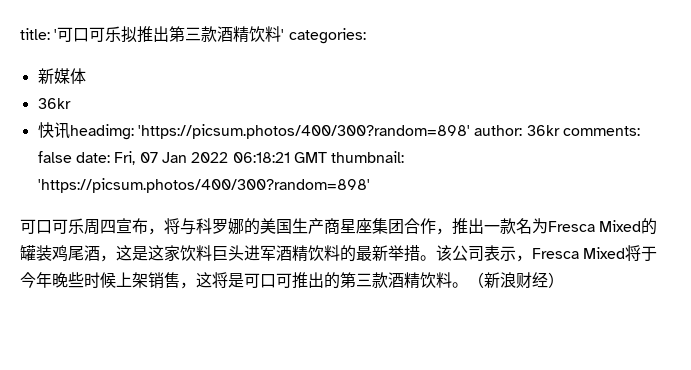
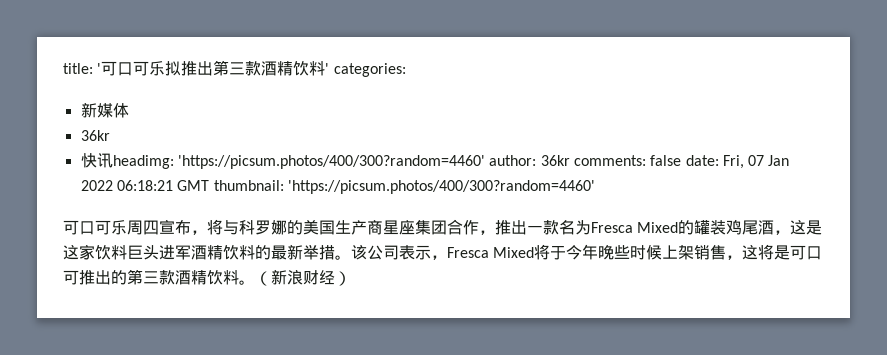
- 快讯headimg: 'https://picsum.photos/400/300?random=898' author: 36kr comments: false date: Fri, 07 Jan 2022 06:18:21 GMT thumbnail: 'https://picsum.photos/400/300?random=898'
+ 快讯headimg: 'https://picsum.photos/400/300?random=4460' author: 36kr comments: false date: Fri, 07 Jan 2022 06:18:21 GMT thumbnail: 'https://picsum.photos/400/300?random=4460'

